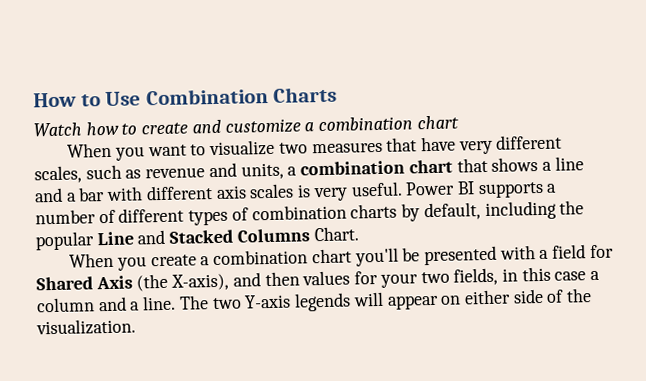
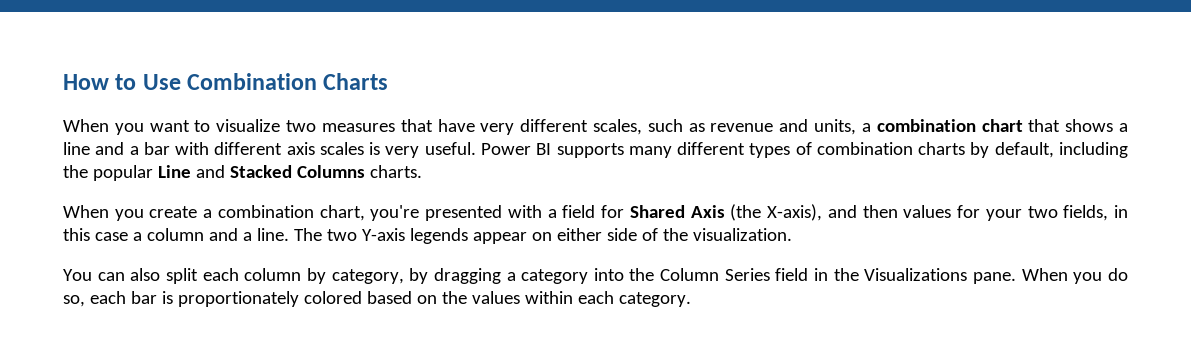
- Watch how to create and customize a combination chart
- Power BI supports a number of different types of combination charts by default, including the popular Line and Stacked Columns Chart.
+ Power BI supports many different types of combination charts by default, including the popular Line and Stacked Columns charts.
- When you create a combination chart you'll be presented with a field for Shared Axis (the X-axis), and then values for your two fields, in this case a column and a line.
+ When you create a combination chart, you're presented with a field for Shared Axis (the X-axis), and then values for your two fields, in this case a column and a line.
- The two Y-axis legends will appear on either side of the visualization.
+ The two Y-axis legends appear on either side of the visualization.
+ You can also split each column by category, by dragging a category into the Column Series field in the Visualizations pane. When you do so, each bar is proportionately colored based on the values within each category.

